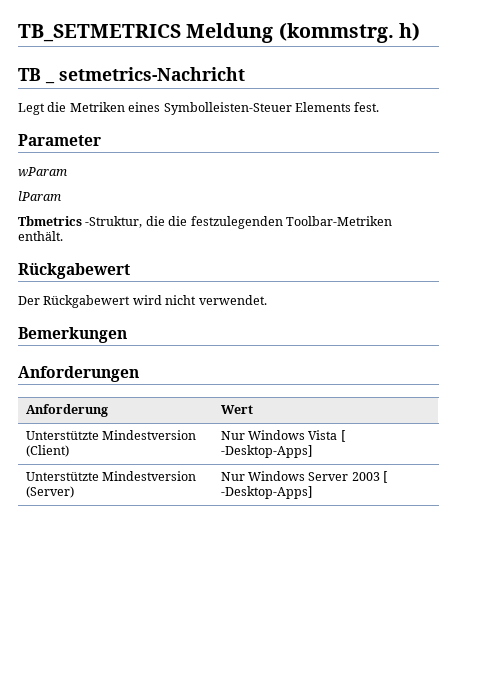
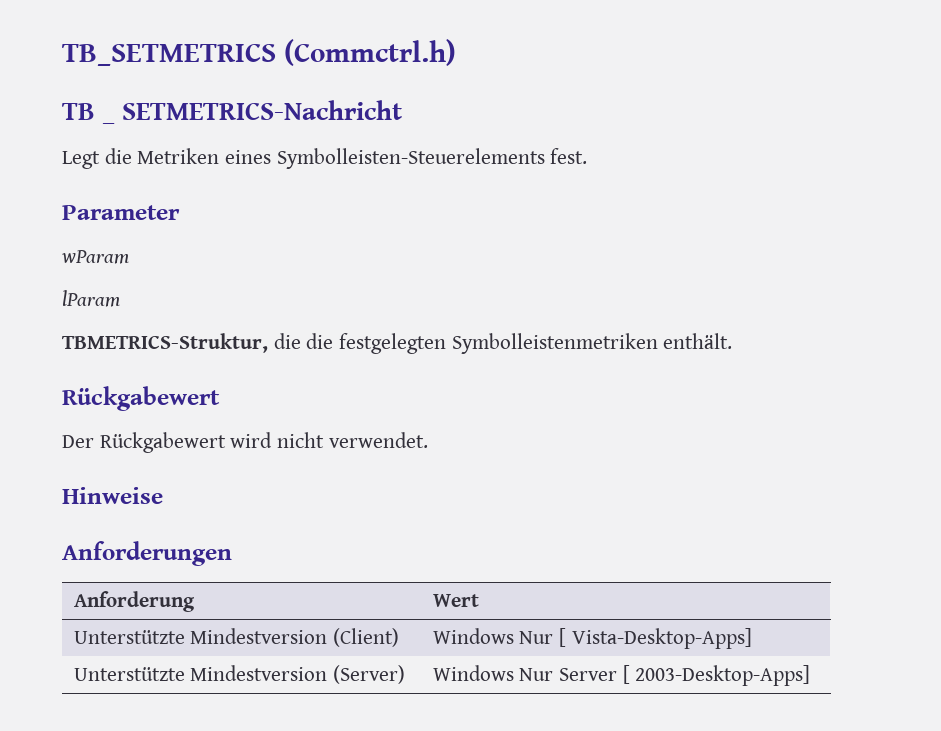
- TB_SETMETRICS Meldung (kommstrg. h)
+ TB_SETMETRICS (Commctrl.h)
- TB _ setmetrics-Nachricht
+ TB _ SETMETRICS-Nachricht
- Legt die Metriken eines Symbolleisten-Steuer Elements fest.
+ Legt die Metriken eines Symbolleisten-Steuerelements fest.
- Tbmetrics -Struktur, die die festzulegenden Toolbar-Metriken enthält.
+ TBMETRICS-Struktur, die die festgelegten Symbolleistenmetriken enthält.
- Bemerkungen
+ Hinweise
- Unterstützte Mindestversion (Client) | Nur Windows Vista [ -Desktop-Apps]
- Unterstützte Mindestversion (Server) | Nur Windows Server 2003 [ -Desktop-Apps]
+ Unterstützte Mindestversion (Client) | Windows Nur [ Vista-Desktop-Apps]
+ Unterstützte Mindestversion (Server) | Windows Nur Server [ 2003-Desktop-Apps]

